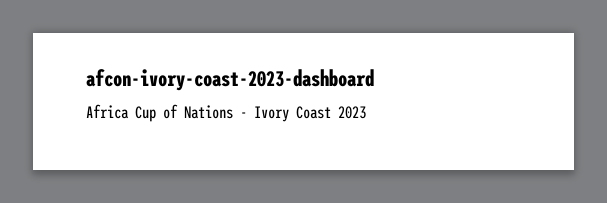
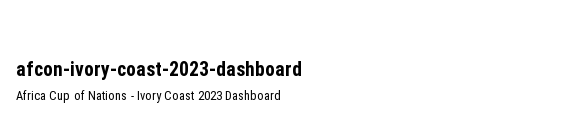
- Africa Cup of Nations - Ivory Coast 2023
+ Africa Cup of Nations - Ivory Coast 2023 Dashboard

